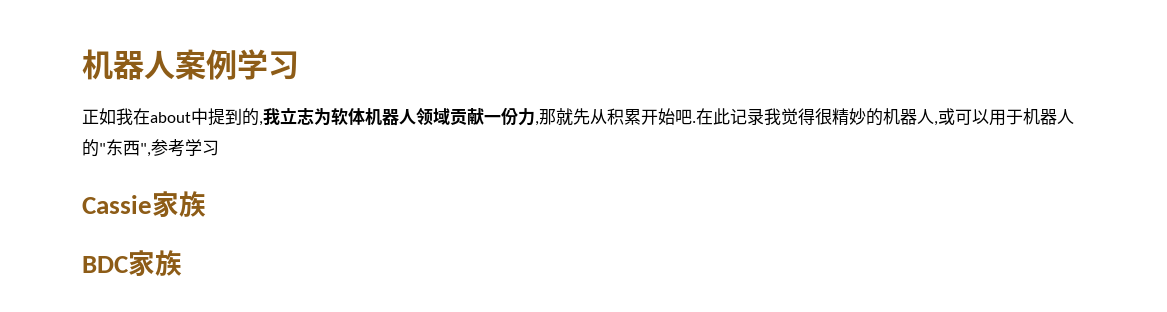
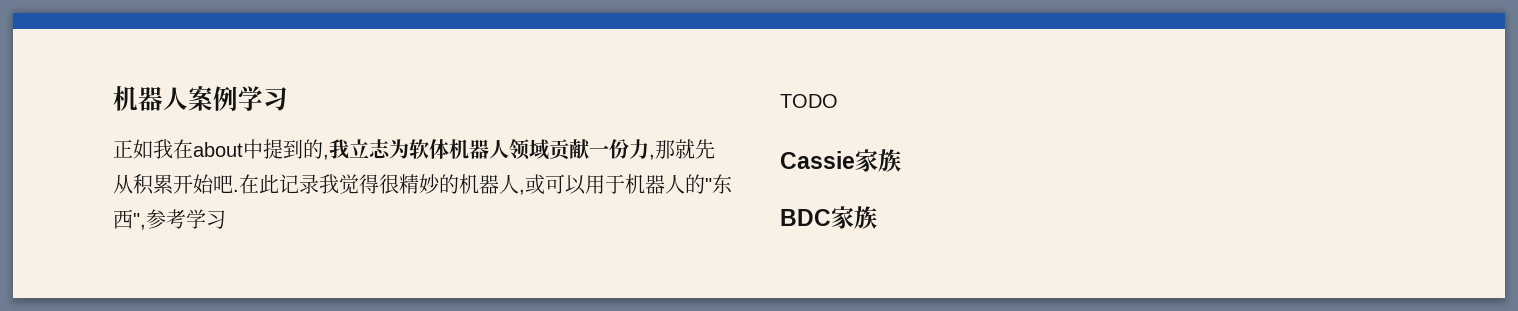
+ TODO

